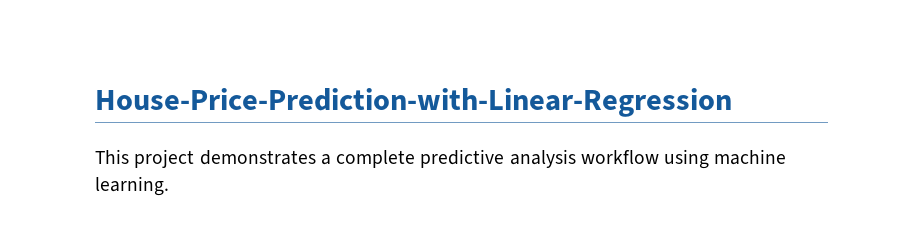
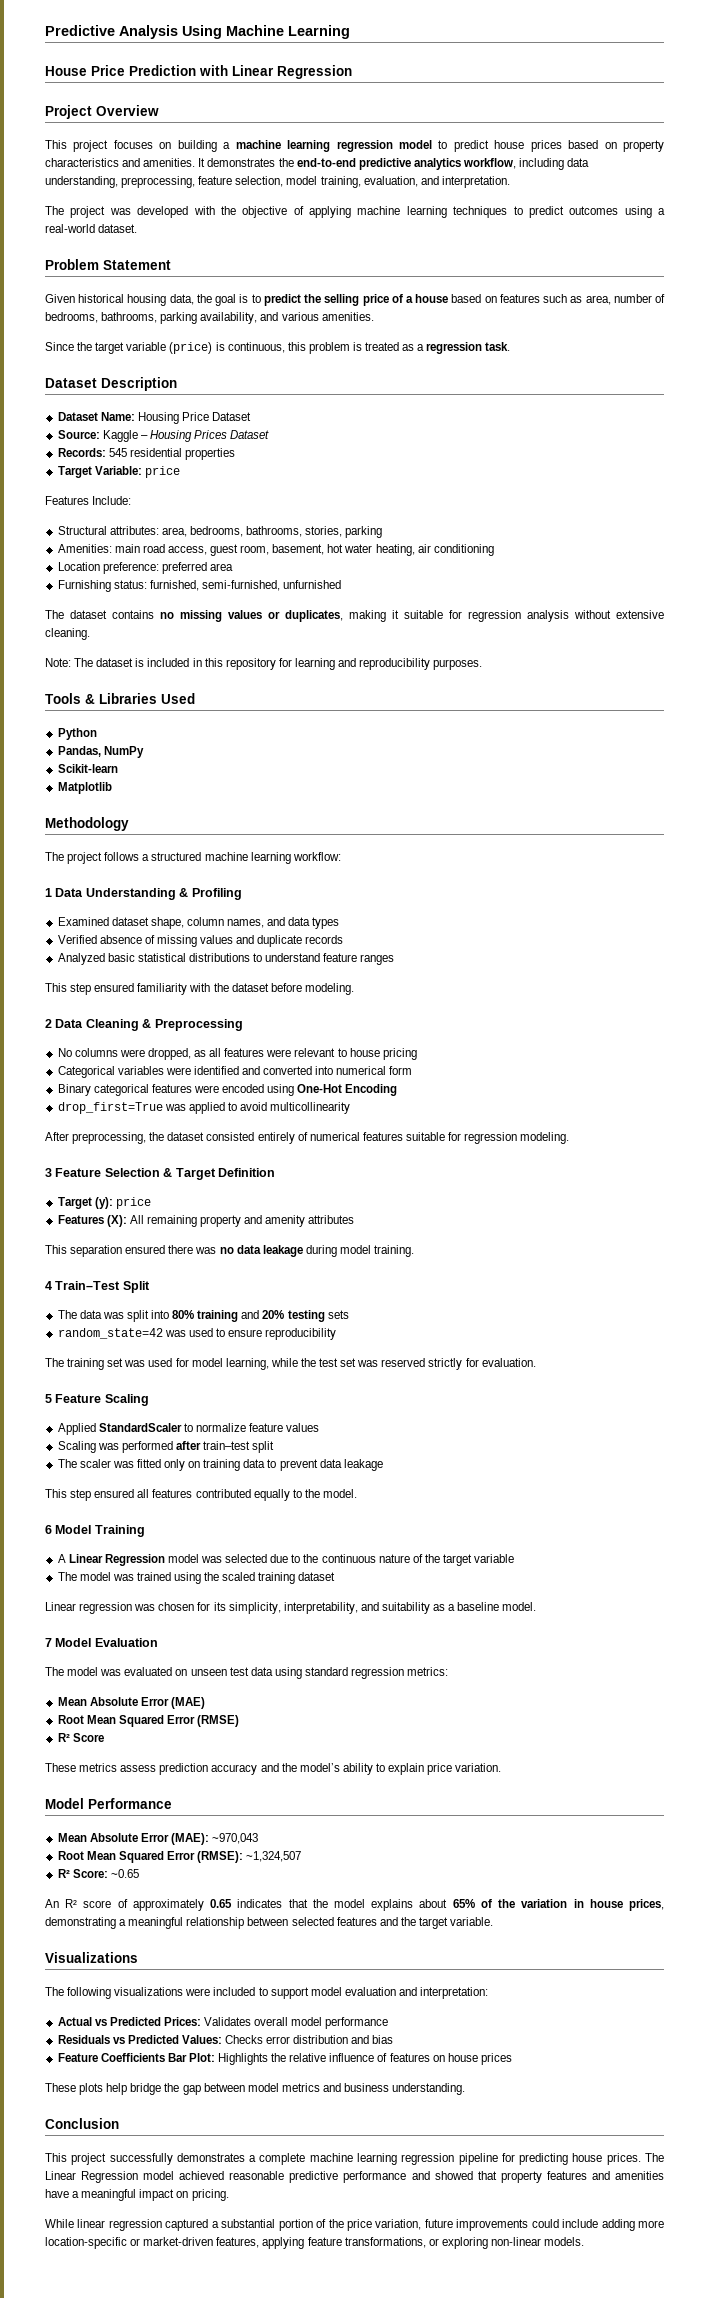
- House-Price-Prediction-with-Linear-Regression
- This project demonstrates a complete predictive analysis workflow using machine learning.
+ Predictive Analysis Using Machine Learning
+ House Price Prediction with Linear Regression
+ Project Overview
+ This project focuses on building a machine learning regression model to predict house prices based on property characteristics and amenities. It demonstrates the end-to-end predictive analytics workflow, including data understanding, preprocessing, feature selection, model training, evaluation, and interpretation.
+ The project was developed with the objective of applying machine learning techniques to predict outcomes using a real-world dataset.
+ Problem Statement
+ Given historical housing data, the goal is to predict the selling price of a house based on features such as area, number of bedrooms, bathrooms, parking availability, and various amenities.
+ Since the target variable (price) is continuous, this problem is treated as a regression task.
+ Dataset Description
+ Dataset Name: Housing Price Dataset
+ Source: Kaggle – Housing Prices Dataset
+ Records: 545 residential properties
+ Target Variable: price
+ Features Include:
+ Structural attributes: area, bedrooms, bathrooms, stories, parking
+ Amenities: main road access, guest room, basement, hot water heating, air conditioning
+ Location preference: preferred area
+ Furnishing status: furnished, semi-furnished, unfurnished
+ The dataset contains no missing values or duplicates, making it suitable for regression analysis without extensive cleaning.
+ Note: The dataset is included in this repository for learning and reproducibility purposes.
+ Tools & Libraries Used
+ Python
+ Pandas, NumPy
+ Scikit-learn
+ Matplotlib
+ Methodology
+ The project follows a structured machine learning workflow:
+ 1 Data Understanding & Profiling
+ Examined dataset shape, column names, and data types
+ Verified absence of missing values and duplicate records
+ Analyzed basic statistical distributions to understand feature ranges
+ This step ensured familiarity with the dataset before modeling.
+ 2 Data Cleaning & Preprocessing
+ No columns were dropped, as all features were relevant to house pricing
+ Categorical variables were identified and converted into numerical form
+ Binary categorical features were encoded using One-Hot Encoding
+ drop_first=True was applied to avoid multicollinearity
+ After preprocessing, the dataset consisted entirely of numerical features suitable for regression modeling.
+ 3 Feature Selection & Target Definition
+ Target (y): price
+ Features (X): All remaining property and amenity attributes
+ This separation ensured there was no data leakage during model training.
+ 4 Train–Test Split
+ The data was split into 80% training and 20% testing sets
+ random_state=42 was used to ensure reproducibility
+ The training set was used for model learning, while the test set was reserved strictly for evaluation.
+ 5 Feature Scaling
+ Applied StandardScaler to normalize feature values
+ Scaling was performed after train–test split
+ The scaler was fitted only on training data to prevent data leakage
+ This step ensured all features contributed equally to the model.
+ 6 Model Training
+ A Linear Regression model was selected due to the continuous nature of the target variable
+ The model was trained using the scaled training dataset
+ Linear regression was chosen for its simplicity, interpretability, and suitability as a baseline model.
+ 7 Model Evaluation
+ The model was evaluated on unseen test data using standard regression metrics:
+ Mean Absolute Error (MAE)
+ Root Mean Squared Error (RMSE)
+ R² Score
+ These metrics assess prediction accuracy and the model’s ability to explain price variation.
+ Model Performance
+ Mean Absolute Error (MAE): ~970,043
+ Root Mean Squared Error (RMSE): ~1,324,507
+ R² Score: ~0.65
+ An R² score of approximately 0.65 indicates that the model explains about 65% of the variation in house prices, demonstrating a meaningful relationship between selected features and the target variable.
+ Visualizations
+ The following visualizations were included to support model evaluation and interpretation:
+ Actual vs Predicted Prices: Validates overall model performance
+ Residuals vs Predicted Values: Checks error distribution and bias
+ Feature Coefficients Bar Plot: Highlights the relative influence of features on house prices
+ These plots help bridge the gap between model metrics and business understanding.
+ Conclusion
+ This project successfully demonstrates a complete machine learning regression pipeline for predicting house prices. The Linear Regression model achieved reasonable predictive performance and showed that property features and amenities have a meaningful impact on pricing.
+ While linear regression captured a substantial portion of the price variation, future improvements could include adding more location-specific or market-driven features, applying feature transformations, or exploring non-linear models.

